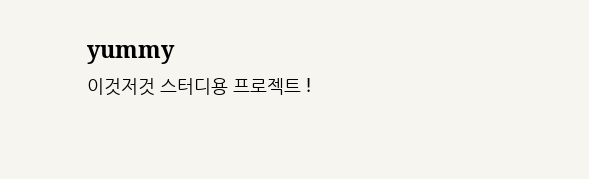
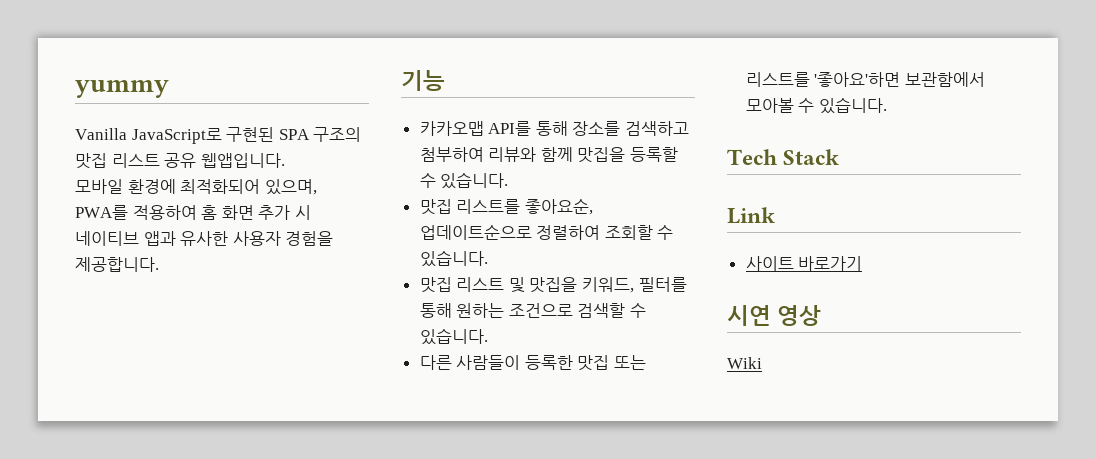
- 이것저것 스터디용 프로젝트 !
+ Vanilla JavaScript로 구현된 SPA 구조의 맛집 리스트 공유 웹앱입니다.
+ 모바일 환경에 최적화되어 있으며, PWA를 적용하여 홈 화면 추가 시 네이티브 앱과 유사한 사용자 경험을 제공합니다.
+ 기능
+ 카카오맵 API를 통해 장소를 검색하고 첨부하여 리뷰와 함께 맛집을 등록할 수 있습니다.
+ 맛집 리스트를 좋아요순, 업데이트순으로 정렬하여 조회할 수 있습니다.
+ 맛집 리스트 및 맛집을 키워드, 필터를 통해 원하는 조건으로 검색할 수 있습니다.
+ 다른 사람들이 등록한 맛집 또는 리스트를 '좋아요'하면 보관함에서 모아볼 수 있습니다.
+ Tech Stack
+ Link
+ 사이트 바로가기
+ 시연 영상
+ Wiki

